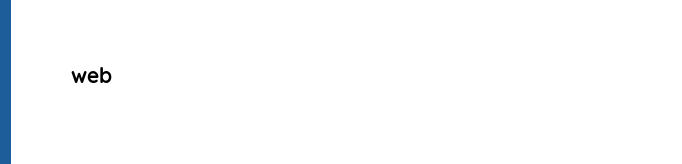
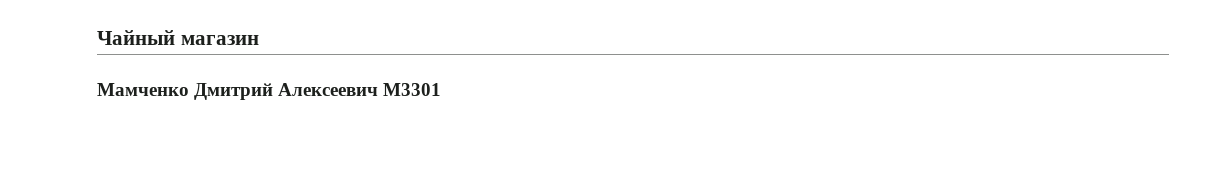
- web
+ Чайный магазин
+ Мамченко Дмитрий Алексеевич М3301

